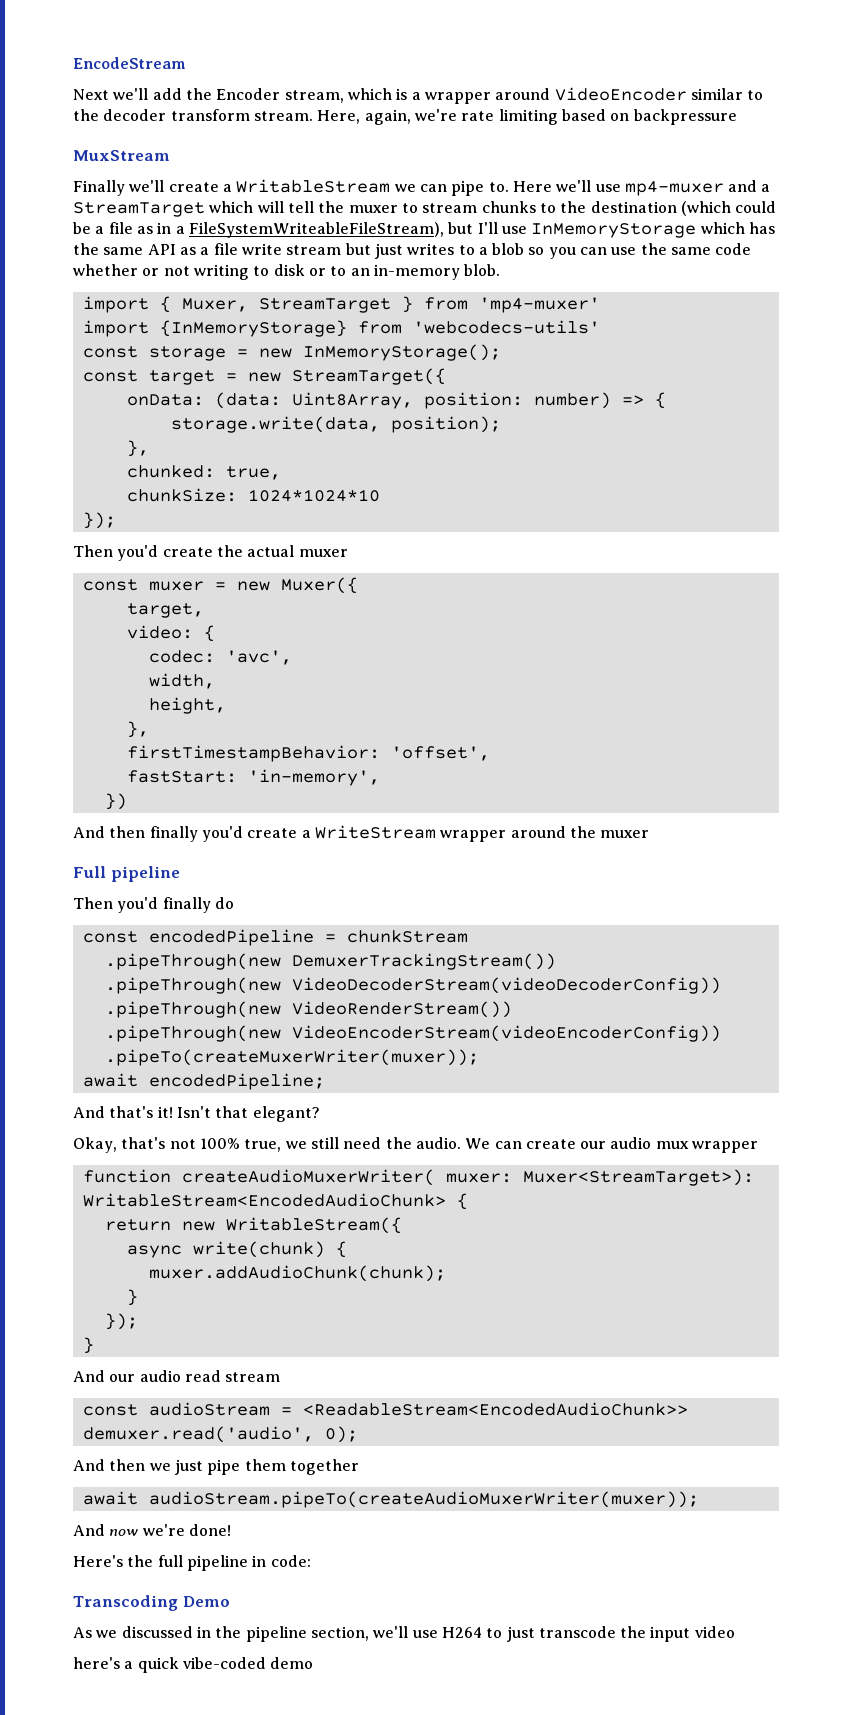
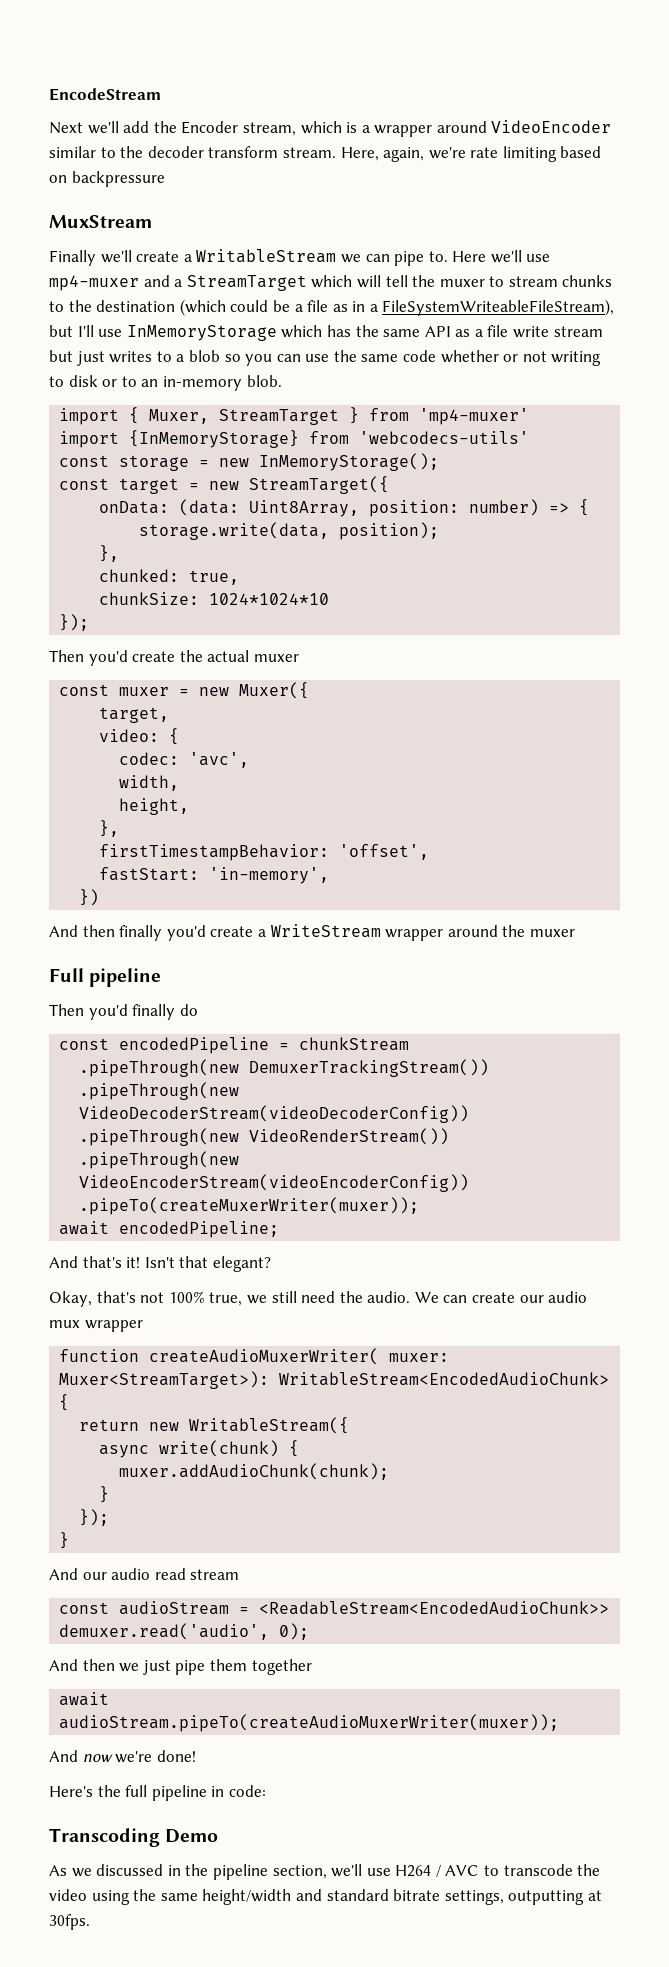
- As we discussed in the pipeline section, we'll use H264 to just transcode the input video
- here's a quick vibe-coded demo
+ As we discussed in the pipeline section, we'll use H264 / AVC to transcode the video using the same height/width and standard bitrate settings, outputting at 30fps.

